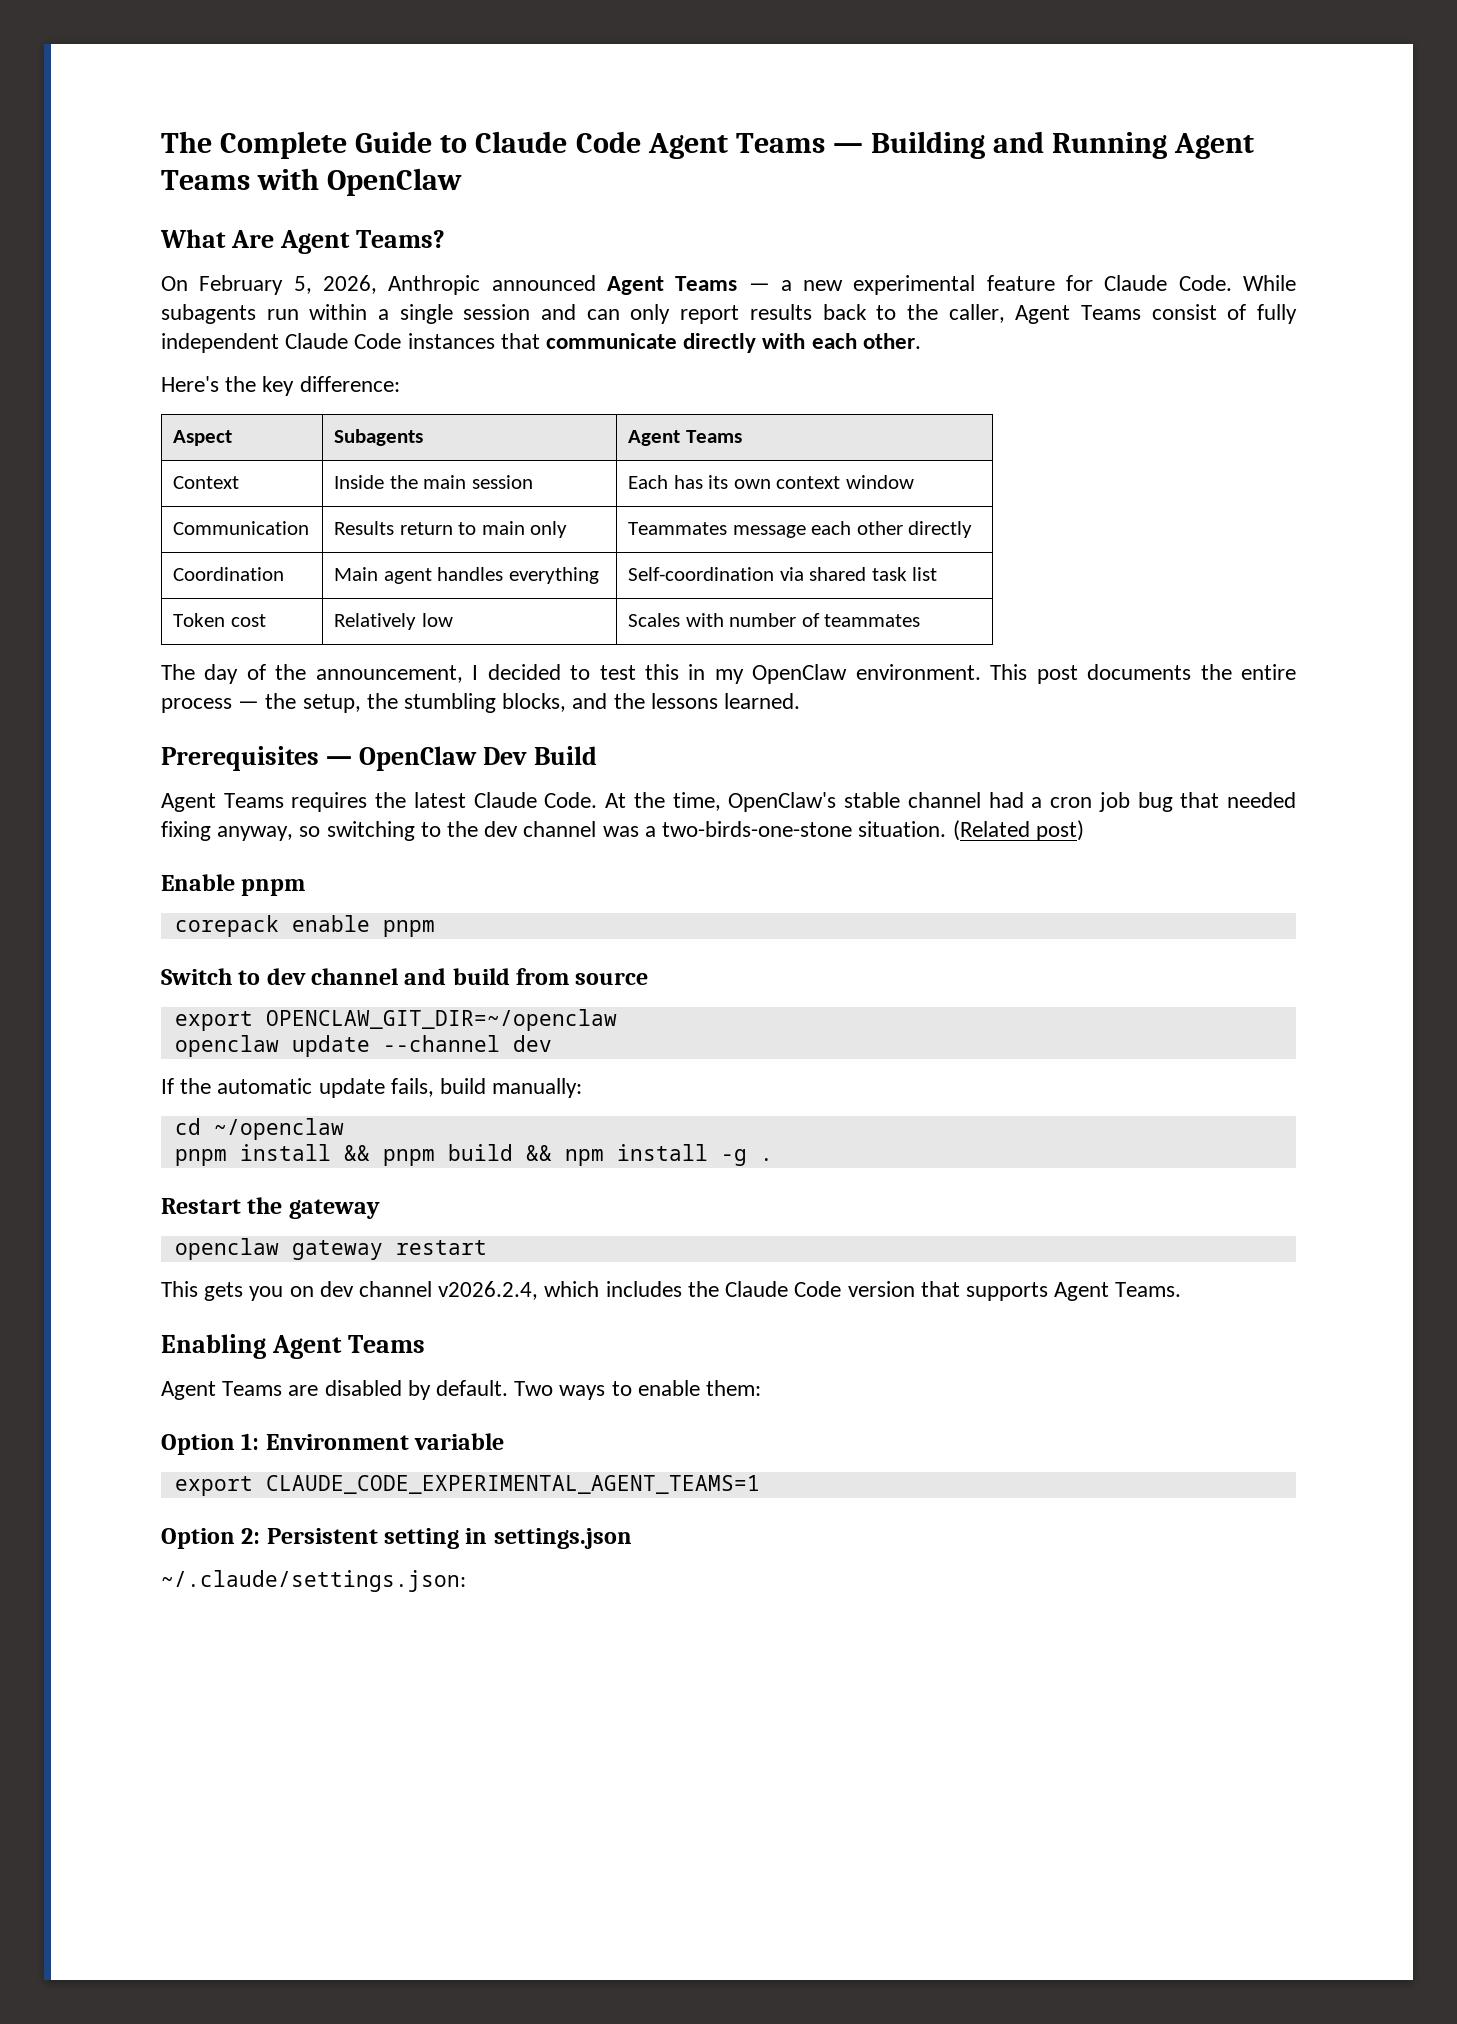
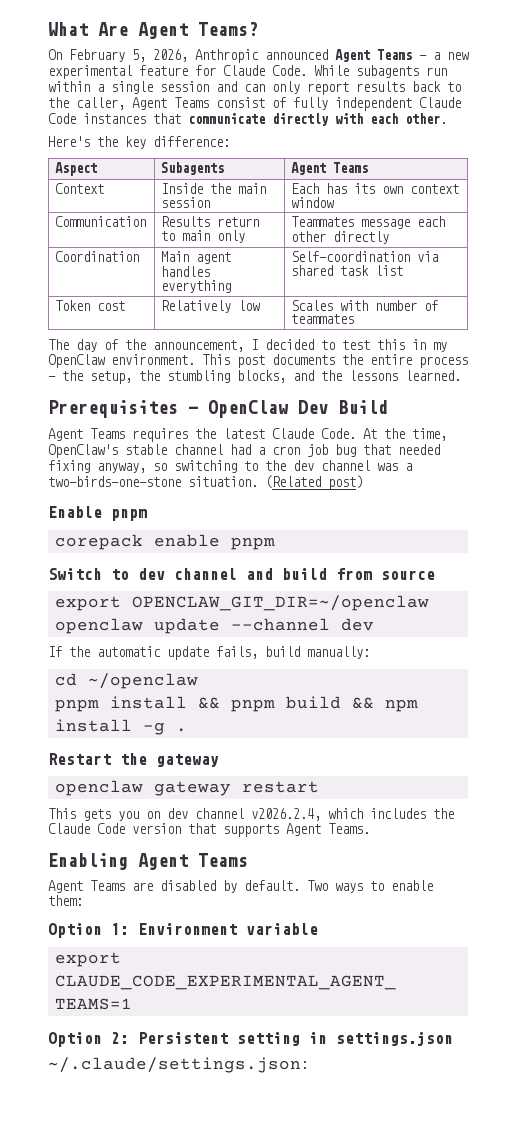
- The Complete Guide to Claude Code Agent Teams — Building and Running Agent Teams with OpenClaw

